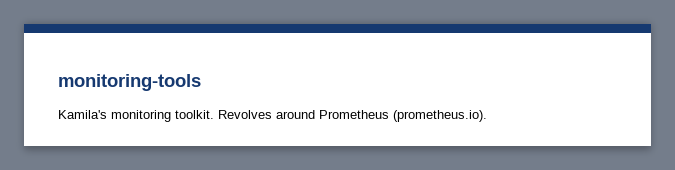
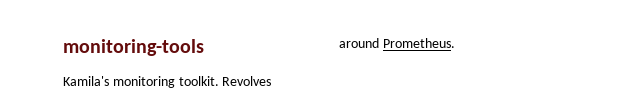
- Revolves around Prometheus (prometheus.io).
+ Revolves around Prometheus.

